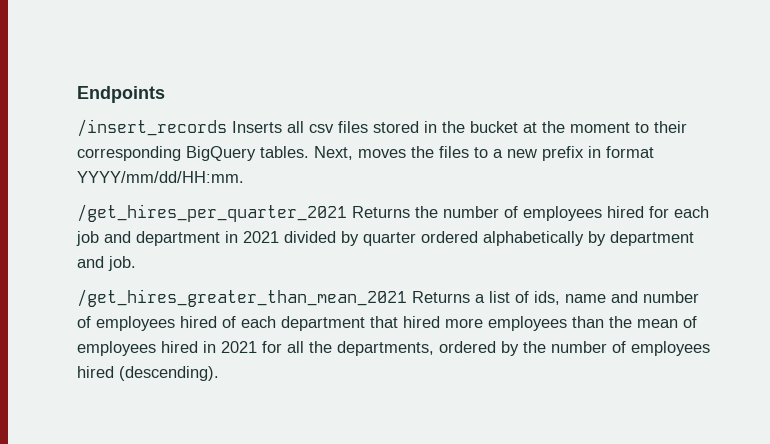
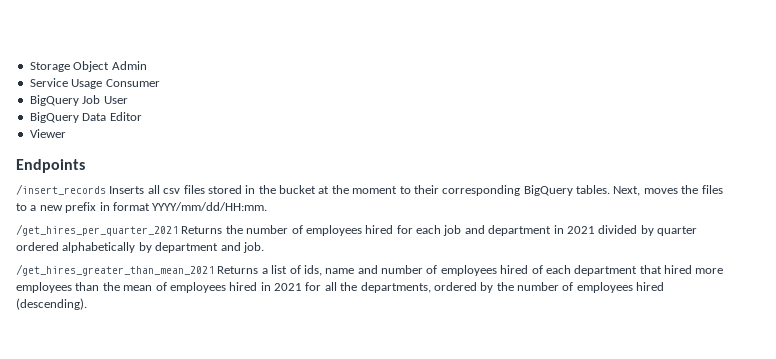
+ Storage Object Admin
+ Service Usage Consumer
+ BigQuery Job User
+ BigQuery Data Editor
+ Viewer

